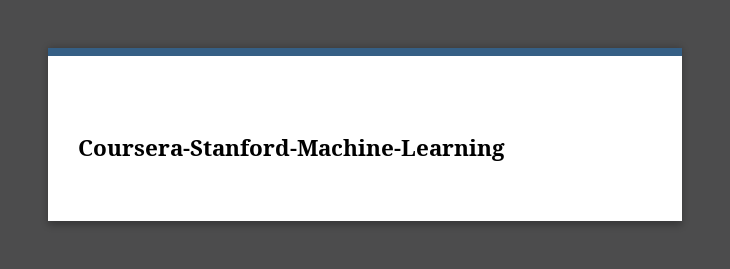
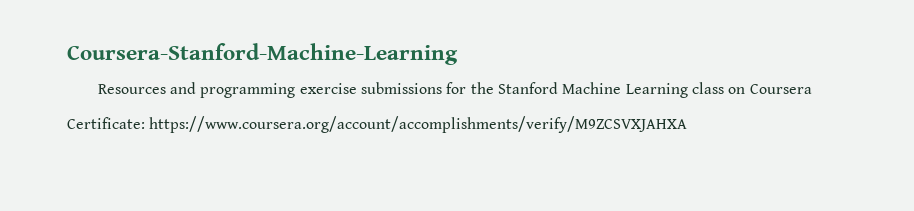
+ Resources and programming exercise submissions for the Stanford Machine Learning class on Coursera
+ Certificate: https://www.coursera.org/account/accomplishments/verify/M9ZCSVXJAHXA

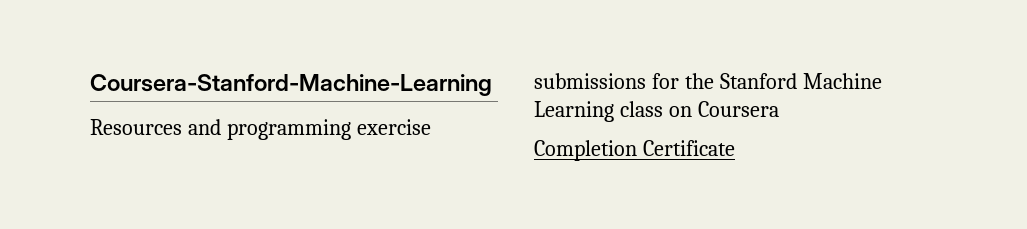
- Certificate: https://www.coursera.org/account/accomplishments/verify/M9ZCSVXJAHXA
+ Completion Certificate

